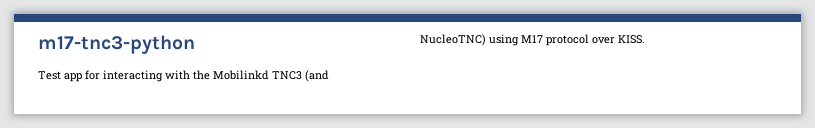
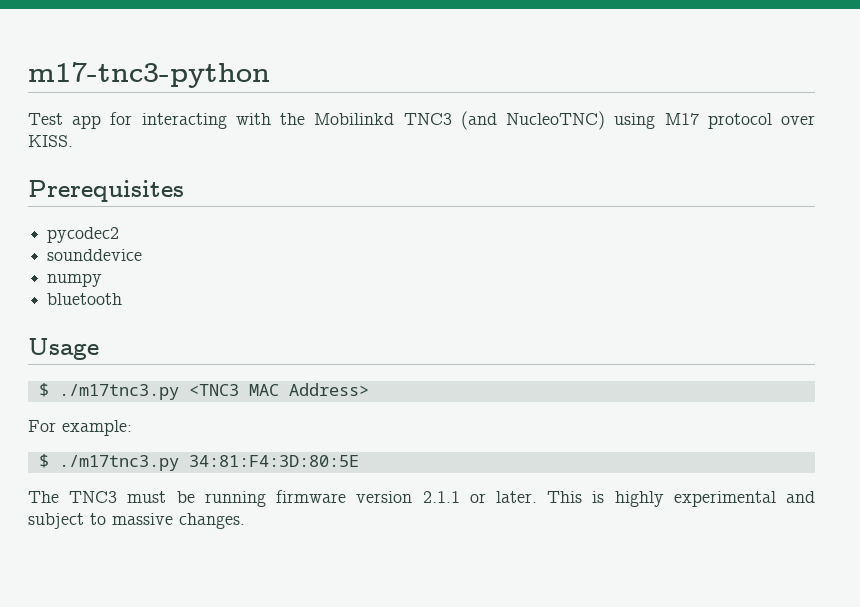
+ Prerequisites
+ pycodec2
+ sounddevice
+ numpy
+ bluetooth
+ Usage
+ $ ./m17tnc3.py <TNC3 MAC Address>
+ For example:
+ $ ./m17tnc3.py 34:81:F4:3D:80:5E
+ The TNC3 must be running firmware version 2.1.1 or later. This is highly experimental and subject to massive changes.

